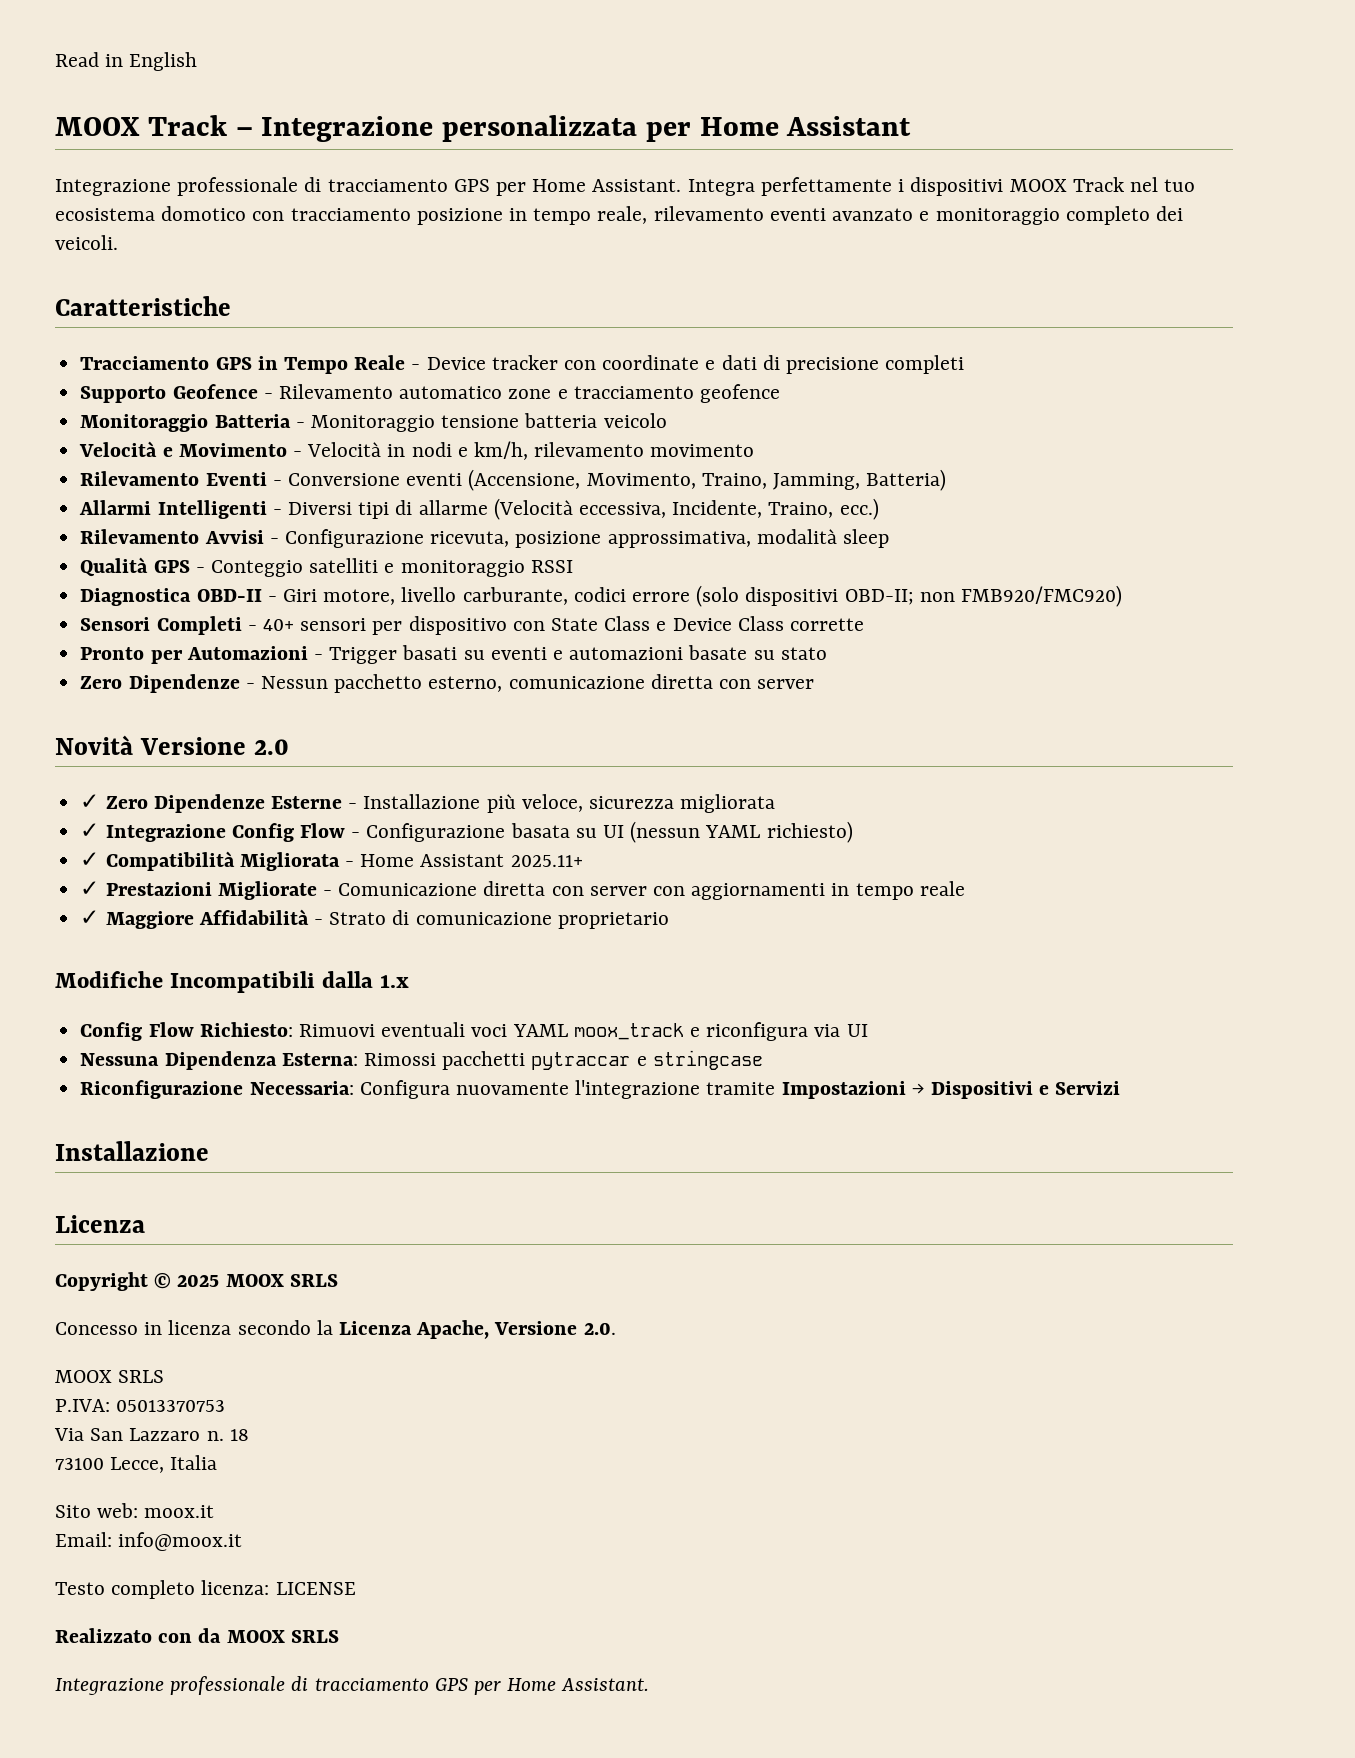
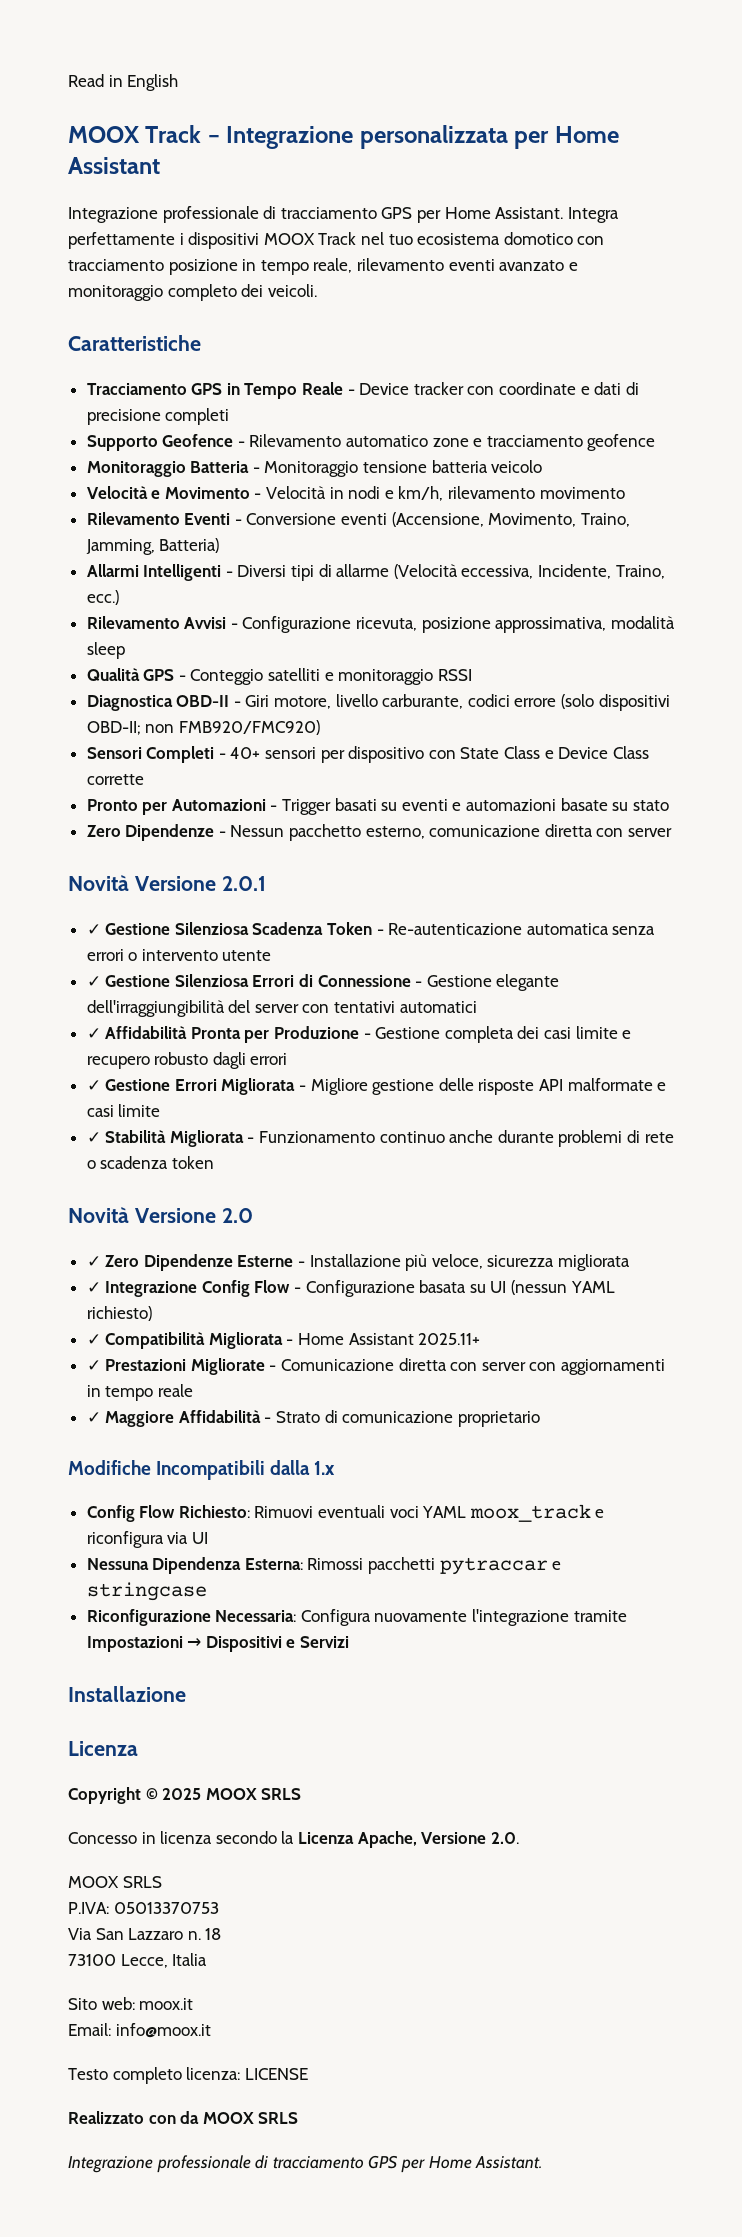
+ Novità Versione 2.0.1
+ ✓ Gestione Silenziosa Scadenza Token - Re-autenticazione automatica senza errori o intervento utente
+ ✓ Gestione Silenziosa Errori di Connessione - Gestione elegante dell'irraggiungibilità del server con tentativi automatici
+ ✓ Affidabilità Pronta per Produzione - Gestione completa dei casi limite e recupero robusto dagli errori
+ ✓ Gestione Errori Migliorata - Migliore gestione delle risposte API malformate e casi limite
+ ✓ Stabilità Migliorata - Funzionamento continuo anche durante problemi di rete o scadenza token

